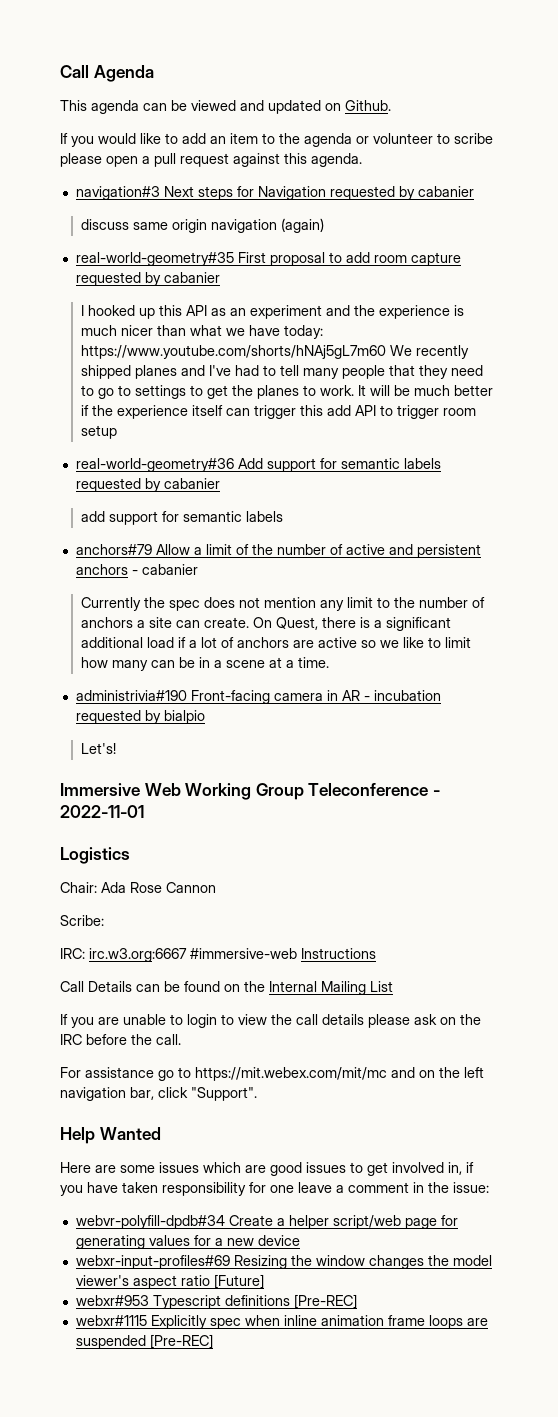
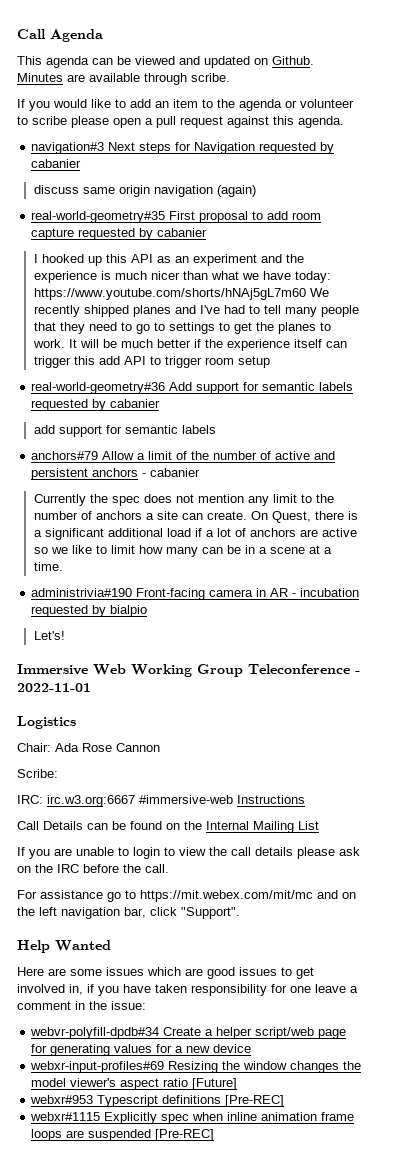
+ Minutes are available through scribe.

